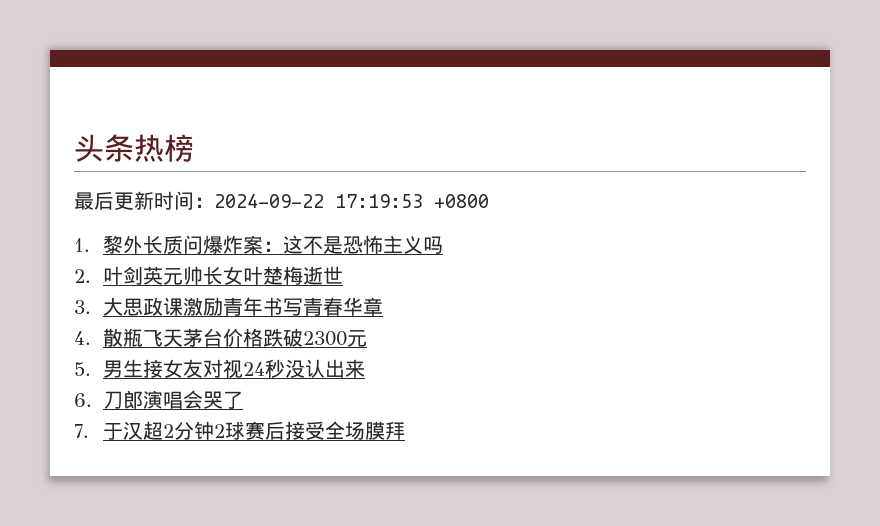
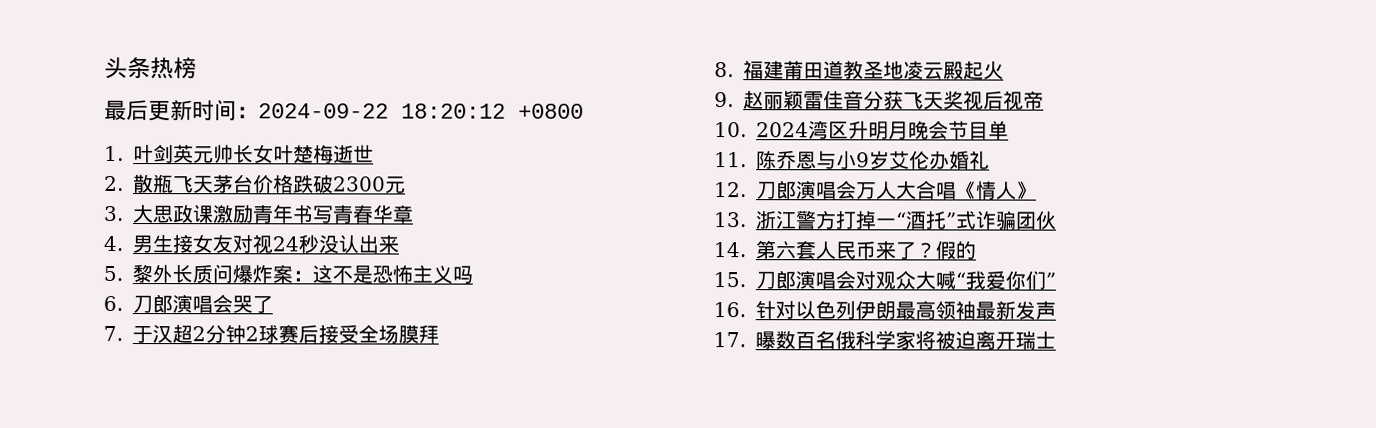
- 最后更新时间：2024-09-22 17:19:53 +0800
+ 最后更新时间：2024-09-22 18:20:12 +0800
- 1.黎外长质问爆炸案：这不是恐怖主义吗
+ 1.叶剑英元帅长女叶楚梅逝世
+ 2.散瓶飞天茅台价格跌破2300元
+ 3.大思政课激励青年书写青春华章
+ 4.男生接女友对视24秒没认出来
+ 5.黎外长质问爆炸案：这不是恐怖主义吗
- 2.叶剑英元帅长女叶楚梅逝世
- 3.大思政课激励青年书写青春华章
- 4.散瓶飞天茅台价格跌破2300元
- 5.男生接女友对视24秒没认出来
+ 8.福建莆田道教圣地凌云殿起火
+ 9.赵丽颖雷佳音分获飞天奖视后视帝
+ 10. 2024湾区升明月晚会节目单
+ 11.陈乔恩与小9岁艾伦办婚礼
+ 12.刀郎演唱会万人大合唱《情人》
+ 13.浙江警方打掉一“酒托”式诈骗团伙
+ 14.第六套人民币来了？假的
+ 15.刀郎演唱会对观众大喊“我爱你们”
+ 16.针对以色列伊朗最高领袖最新发声
+ 17.曝数百名俄科学家将被迫离开瑞士

